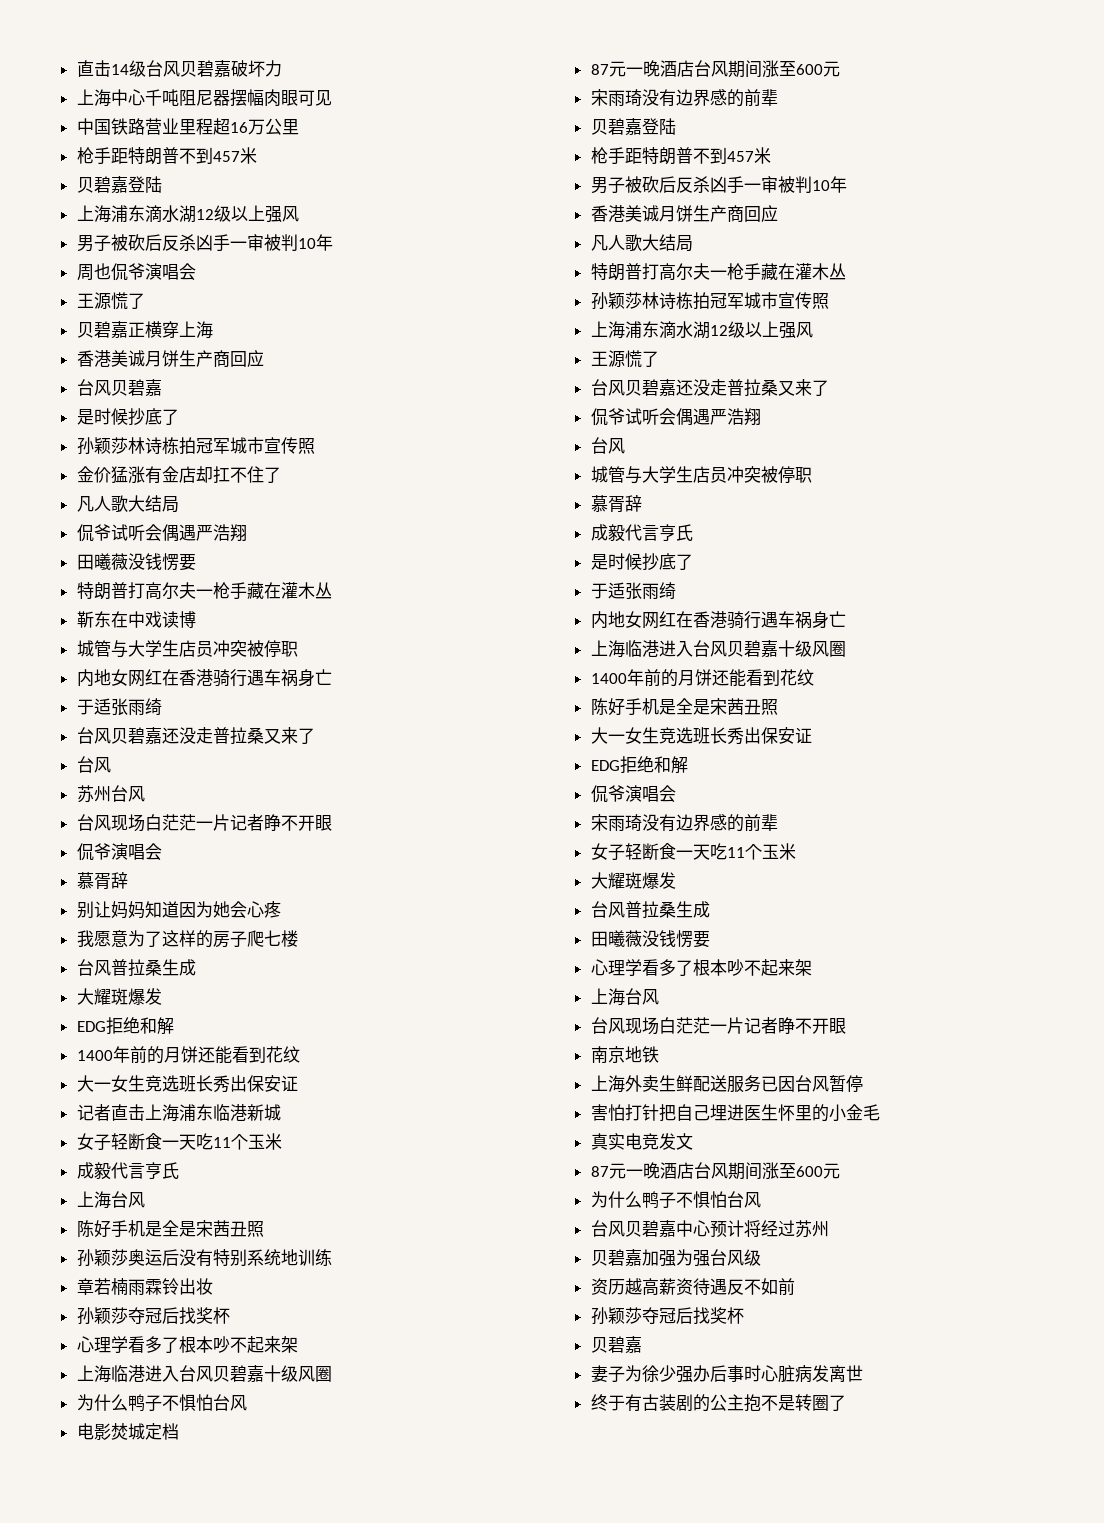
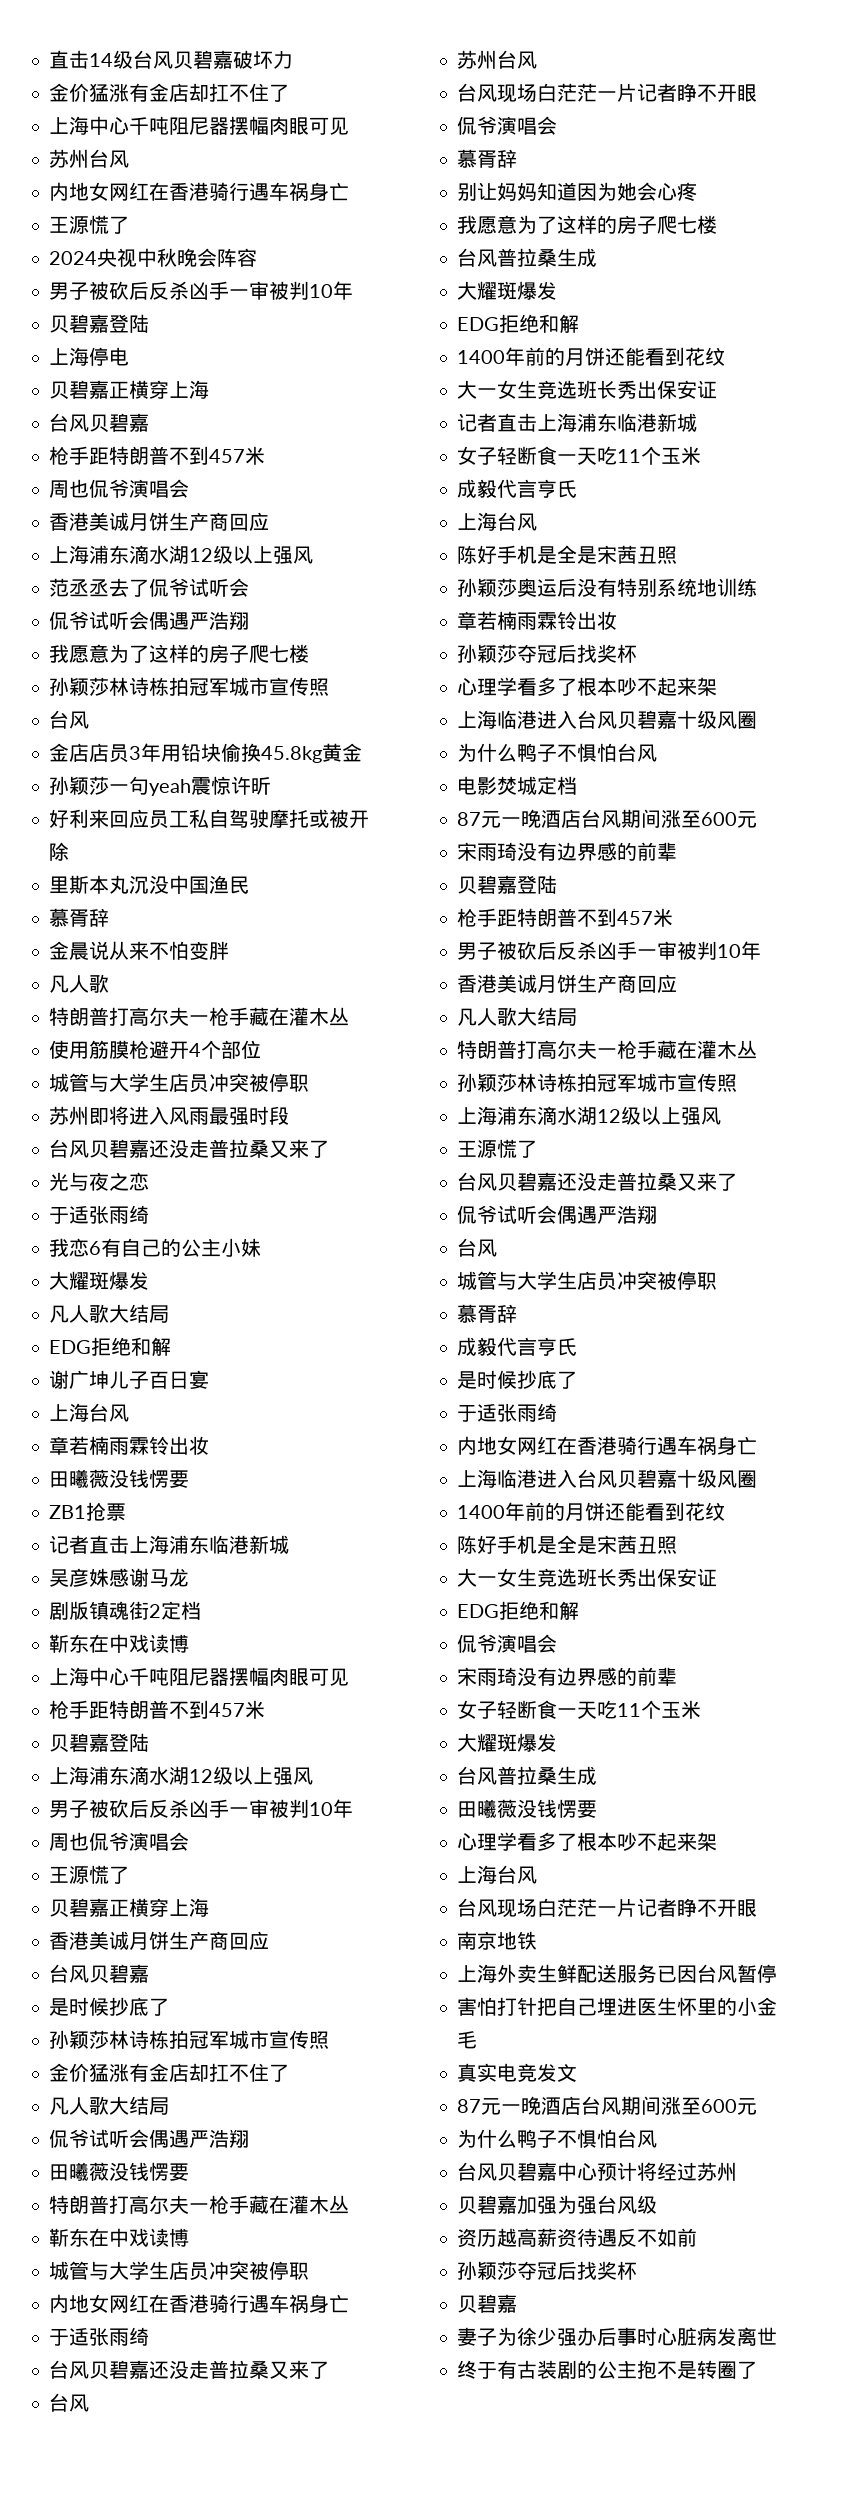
  直击14级台风贝碧嘉破坏力
+ 金价猛涨有金店却扛不住了
  上海中心千吨阻尼器摆幅肉眼可见
- 中国铁路营业里程超16万公里
+ 苏州台风
+ 内地女网红在香港骑行遇车祸身亡
+ 王源慌了
+ 2024央视中秋晚会阵容
+ 男子被砍后反杀凶手一审被判10年
+ 贝碧嘉登陆
+ 上海停电
+ 贝碧嘉正横穿上海
+ 台风贝碧嘉
+ 枪手距特朗普不到457米
+ 周也侃爷演唱会
+ 香港美诚月饼生产商回应
+ 上海浦东滴水湖12级以上强风
+ 范丞丞去了侃爷试听会
+ 侃爷试听会偶遇严浩翔
+ 我愿意为了这样的房子爬七楼
+ 孙颖莎林诗栋拍冠军城市宣传照
+ 台风
+ 金店店员3年用铅块偷换45.8kg黄金
+ 孙颖莎一句yeah震惊许昕
+ 好利来回应员工私自驾驶摩托或被开除
+ 里斯本丸沉没中国渔民
+ 慕胥辞
+ 金晨说从来不怕变胖
+ 凡人歌
+ 特朗普打高尔夫一枪手藏在灌木丛
+ 使用筋膜枪避开4个部位
+ 城管与大学生店员冲突被停职
+ 苏州即将进入风雨最强时段
+ 台风贝碧嘉还没走普拉桑又来了
+ 光与夜之恋
+ 于适张雨绮
+ 我恋6有自己的公主小妹
+ 大耀斑爆发
+ 凡人歌大结局
+ EDG拒绝和解
+ 谢广坤儿子百日宴
+ 上海台风
+ 章若楠雨霖铃出妆
+ 田曦薇没钱愣要
+ ZB1抢票
+ 记者直击上海浦东临港新城
+ 吴彦姝感谢马龙
+ 剧版镇魂街2定档
+ 靳东在中戏读博
+ 上海中心千吨阻尼器摆幅肉眼可见

